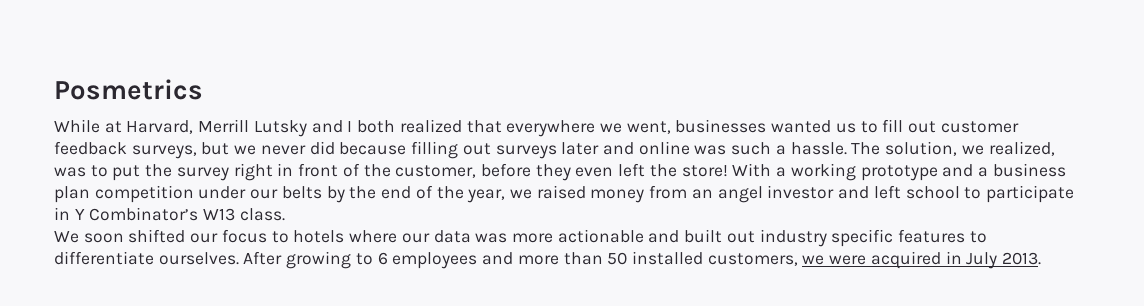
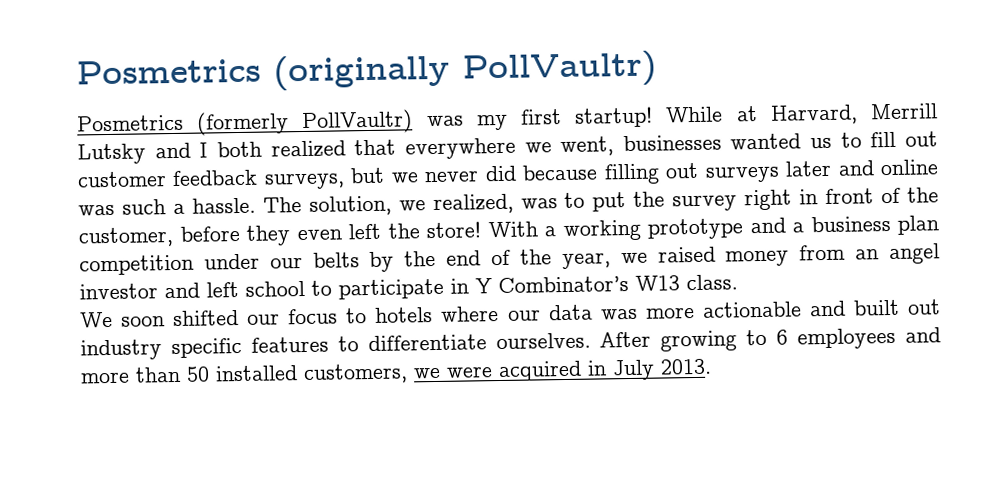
- Posmetrics
- While at Harvard, Merrill Lutsky and I both realized that everywhere we went, businesses wanted us to fill out customer feedback surveys, but we never did because filling out surveys later and online was such a hassle.
+ Posmetrics (originally PollVaultr)
+ Posmetrics (formerly PollVaultr) was my first startup! While at Harvard, Merrill Lutsky and I both realized that everywhere we went, businesses wanted us to fill out customer feedback surveys, but we never did because filling out surveys later and online was such a hassle.

